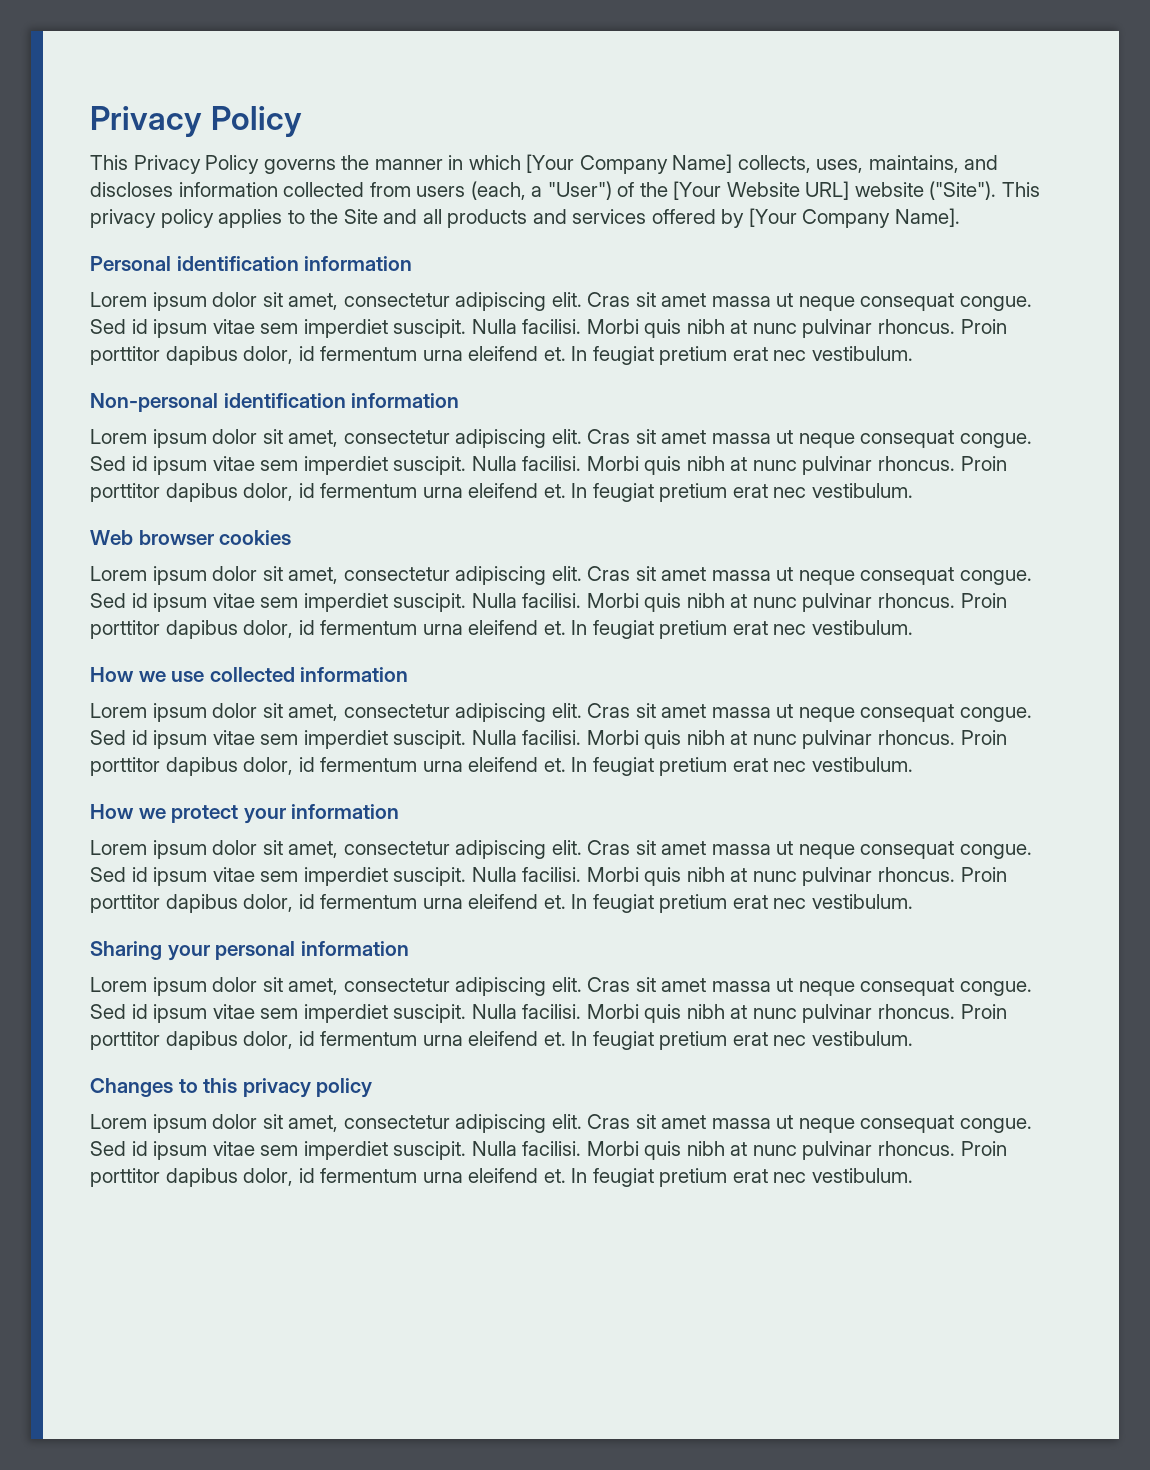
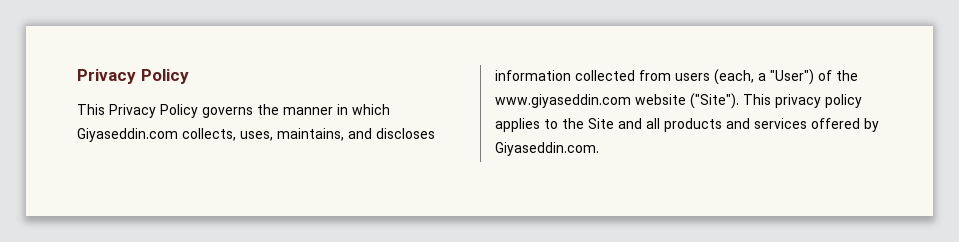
- This Privacy Policy governs the manner in which [Your Company Name] collects, uses, maintains, and discloses information collected from users (each, a "User") of the [Your Website URL] website ("Site").
+ This Privacy Policy governs the manner in which Giyaseddin.com collects, uses, maintains, and discloses information collected from users (each, a "User") of the www.giyaseddin.com website ("Site").
- This privacy policy applies to the Site and all products and services offered by [Your Company Name].
- Personal identification information
- Lorem ipsum dolor sit amet, consectetur adipiscing elit. Cras sit amet massa ut neque consequat congue. Sed id ipsum vitae sem imperdiet suscipit. Nulla facilisi. Morbi quis nibh at nunc pulvinar rhoncus. Proin porttitor dapibus dolor, id fermentum urna eleifend et. In feugiat pretium erat nec vestibulum.
- Non-personal identification information
- Lorem ipsum dolor sit amet, consectetur adipiscing elit. Cras sit amet massa ut neque consequat congue. Sed id ipsum vitae sem imperdiet suscipit. Nulla facilisi. Morbi quis nibh at nunc pulvinar rhoncus. Proin porttitor dapibus dolor, id fermentum urna eleifend et. In feugiat pretium erat nec vestibulum.
- Web browser cookies
- Lorem ipsum dolor sit amet, consectetur adipiscing elit. Cras sit amet massa ut neque consequat congue. Sed id ipsum vitae sem imperdiet suscipit. Nulla facilisi. Morbi quis nibh at nunc pulvinar rhoncus. Proin porttitor dapibus dolor, id fermentum urna eleifend et. In feugiat pretium erat nec vestibulum.
- How we use collected information
- Lorem ipsum dolor sit amet, consectetur adipiscing elit. Cras sit amet massa ut neque consequat congue. Sed id ipsum vitae sem imperdiet suscipit. Nulla facilisi. Morbi quis nibh at nunc pulvinar rhoncus. Proin porttitor dapibus dolor, id fermentum urna eleifend et. In feugiat pretium erat nec vestibulum.
- How we protect your information
- Lorem ipsum dolor sit amet, consectetur adipiscing elit. Cras sit amet massa ut neque consequat congue. Sed id ipsum vitae sem imperdiet suscipit. Nulla facilisi. Morbi quis nibh at nunc pulvinar rhoncus. Proin porttitor dapibus dolor, id fermentum urna eleifend et. In feugiat pretium erat nec vestibulum.
- Sharing your personal information
- Lorem ipsum dolor sit amet, consectetur adipiscing elit. Cras sit amet massa ut neque consequat congue. Sed id ipsum vitae sem imperdiet suscipit. Nulla facilisi. Morbi quis nibh at nunc pulvinar rhoncus. Proin porttitor dapibus dolor, id fermentum urna eleifend et. In feugiat pretium erat nec vestibulum.
- Changes to this privacy policy
- Lorem ipsum dolor sit amet, consectetur adipiscing elit. Cras sit amet massa ut neque consequat congue. Sed id ipsum vitae sem imperdiet suscipit. Nulla facilisi. Morbi quis nibh at nunc pulvinar rhoncus. Proin porttitor dapibus dolor, id fermentum urna eleifend et. In feugiat pretium erat nec vestibulum.
+ This privacy policy applies to the Site and all products and services offered by Giyaseddin.com.

